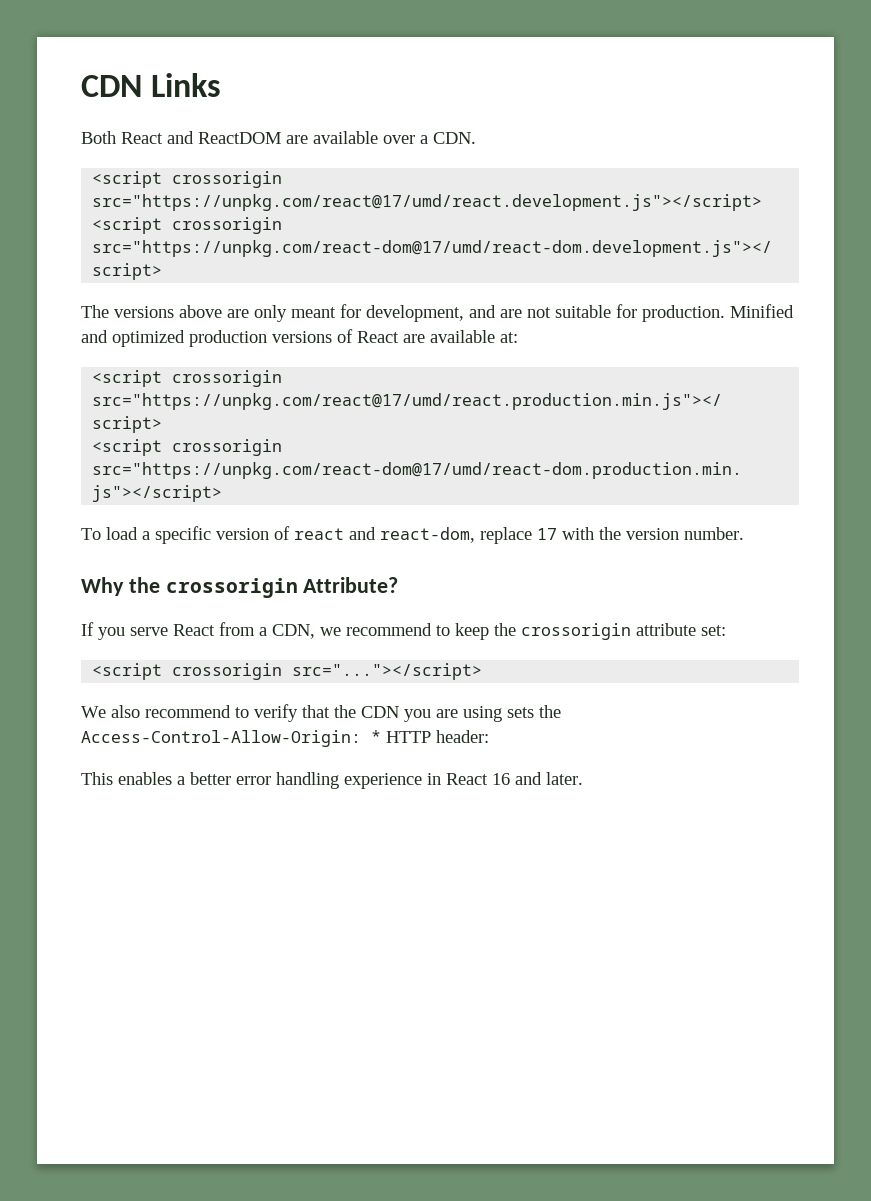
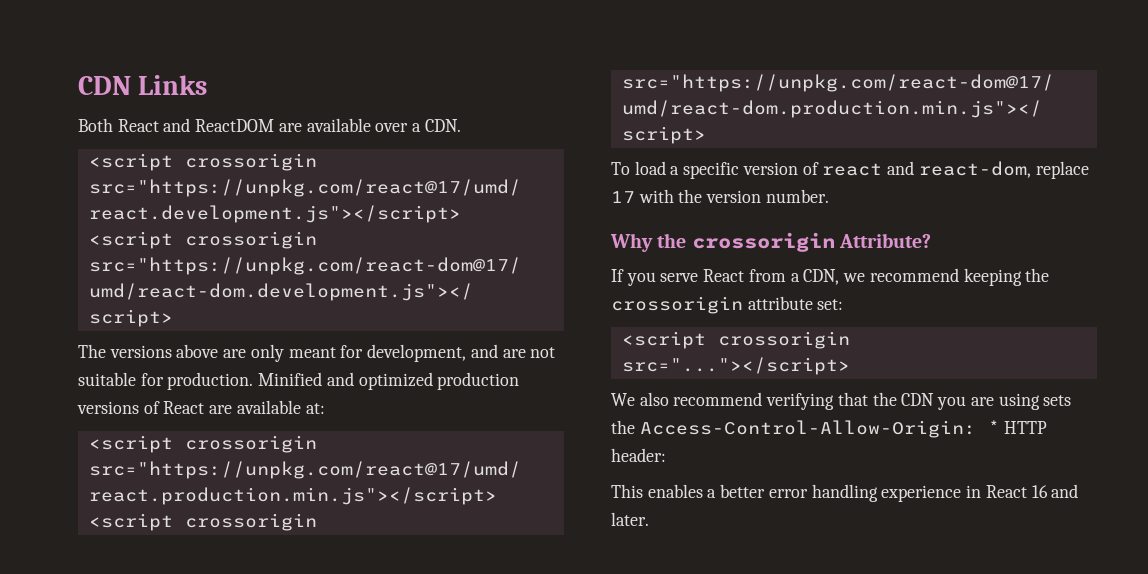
- If you serve React from a CDN, we recommend to keep the crossorigin attribute set:
+ If you serve React from a CDN, we recommend keeping the crossorigin attribute set:
- We also recommend to verify that the CDN you are using sets the Access-Control-Allow-Origin: * HTTP header:
+ We also recommend verifying that the CDN you are using sets the Access-Control-Allow-Origin: * HTTP header:

